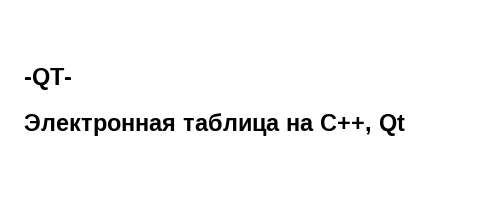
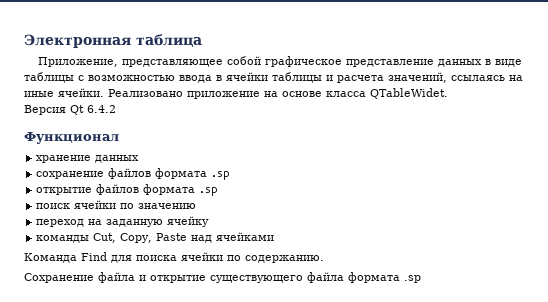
- -QT-
- Электронная таблица на C++, Qt
+ Электронная таблица
+ Приложение, представляющее собой графическое представление данных в виде таблицы с возможностью ввода в ячейки таблицы и расчета значений, ссылаясь на иные ячейки. Реализовано приложение на основе класса QTableWidet.
+ Версия Qt 6.4.2
+ Функционал
+ хранение данных
+ сохранение файлов формата .sp
+ открытие файлов формата .sp
+ поиск ячейки по значению
+ переход на заданную ячейку
+ команды Cut, Copy, Paste над ячейками
+ Команда Find для поиска ячейки по содержанию.
+ Сохранение файла и открытие существующего файла формата .sp

